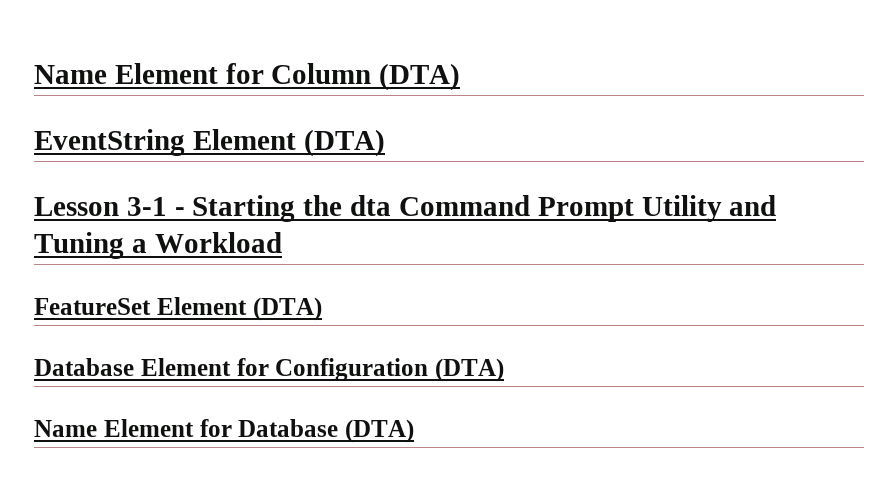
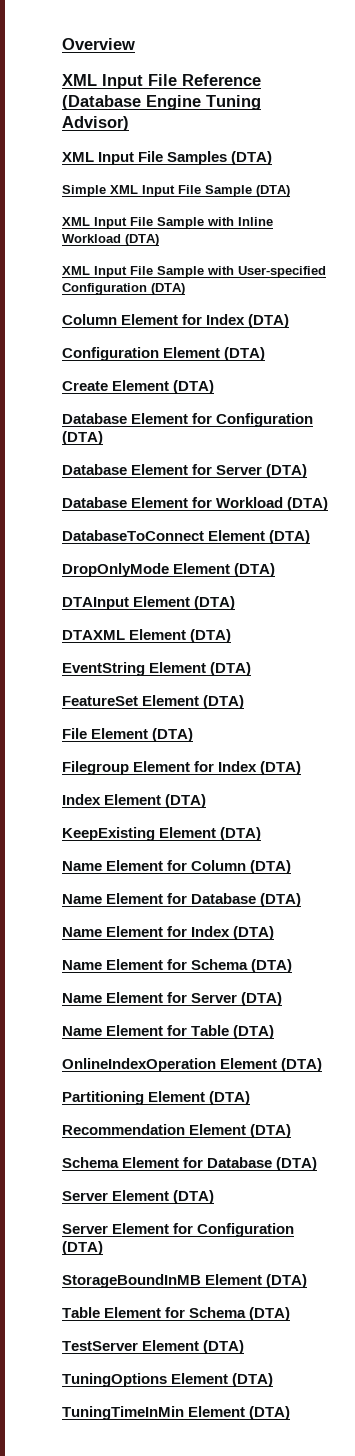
- Name Element for Column (DTA)
- EventString Element (DTA)
- Lesson 3-1 - Starting the dta Command Prompt Utility and Tuning a Workload
- FeatureSet Element (DTA)
+ Overview
+ XML Input File Reference (Database Engine Tuning Advisor)
+ XML Input File Samples (DTA)
+ Simple XML Input File Sample (DTA)
+ XML Input File Sample with Inline Workload (DTA)
+ XML Input File Sample with User-specified Configuration (DTA)
+ Column Element for Index (DTA)
+ Configuration Element (DTA)
+ Create Element (DTA)
+ Database Element for Server (DTA)
+ Database Element for Workload (DTA)
+ DatabaseToConnect Element (DTA)
+ DropOnlyMode Element (DTA)
+ DTAInput Element (DTA)
+ DTAXML Element (DTA)
+ EventString Element (DTA)
+ FeatureSet Element (DTA)
+ File Element (DTA)
+ Filegroup Element for Index (DTA)
+ Index Element (DTA)
+ KeepExisting Element (DTA)
+ Name Element for Column (DTA)
+ Name Element for Index (DTA)
+ Name Element for Schema (DTA)
+ Name Element for Server (DTA)
+ Name Element for Table (DTA)
+ OnlineIndexOperation Element (DTA)
+ Partitioning Element (DTA)
+ Recommendation Element (DTA)
+ Schema Element for Database (DTA)
+ Server Element (DTA)
+ Server Element for Configuration (DTA)
+ StorageBoundInMB Element (DTA)
+ Table Element for Schema (DTA)
+ TestServer Element (DTA)
+ TuningOptions Element (DTA)
+ TuningTimeInMin Element (DTA)

